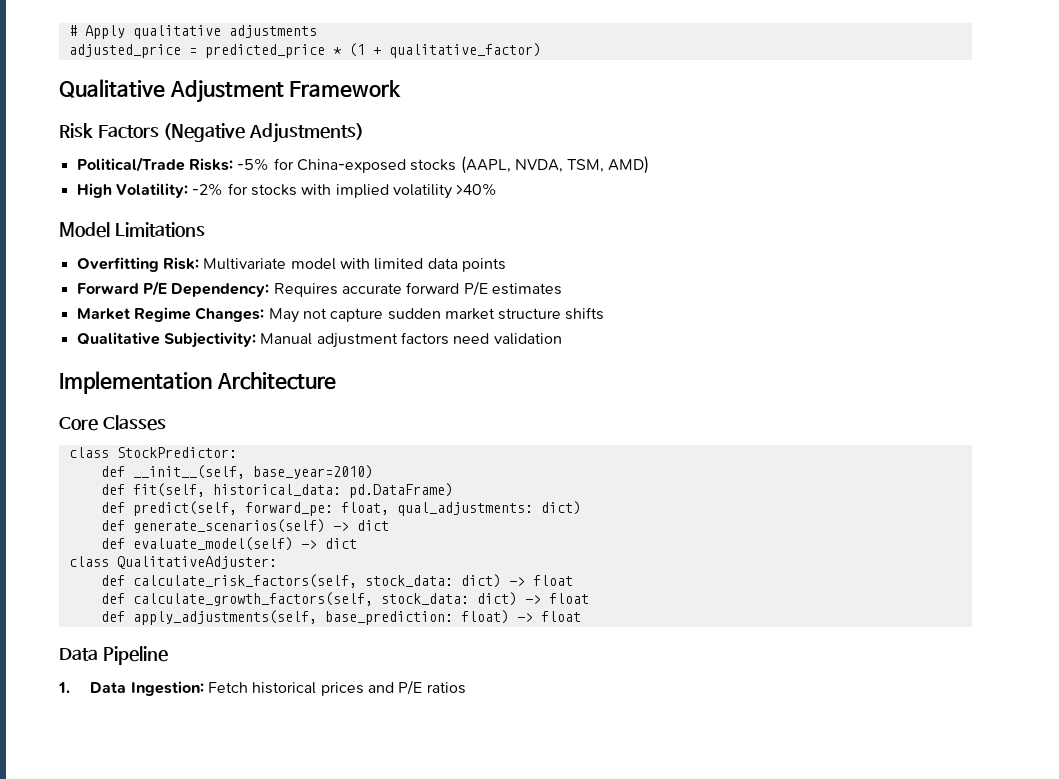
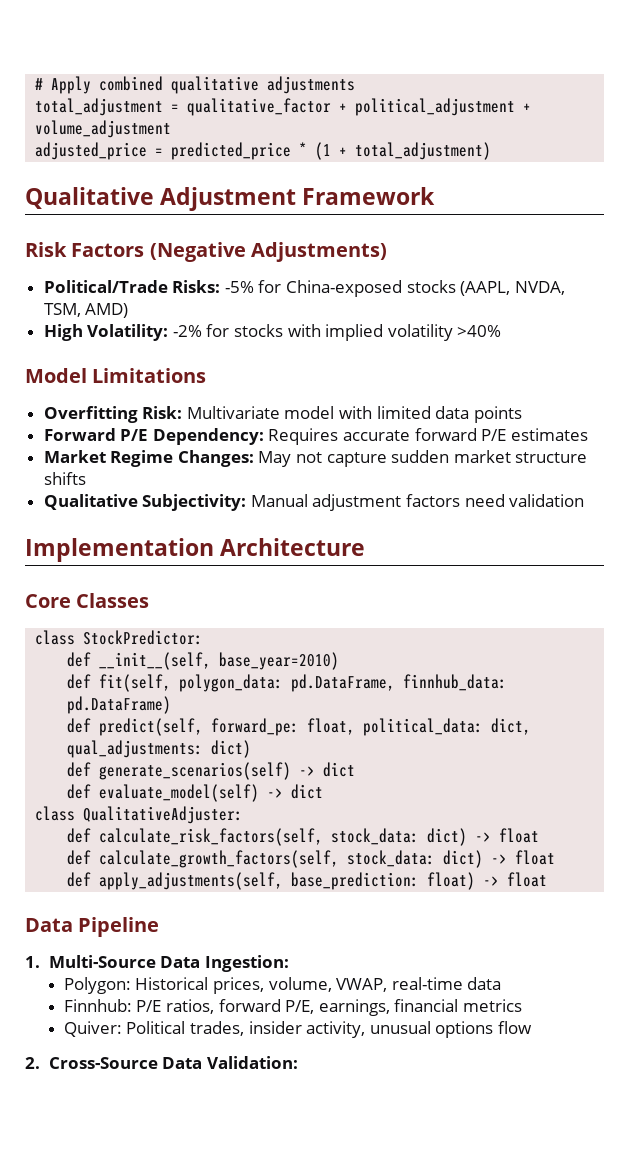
- # Apply qualitative adjustments
+ # Apply combined qualitative adjustments
+ total_adjustment = qualitative_factor + political_adjustment + volume_adjustment
- adjusted_price = predicted_price * (1 + qualitative_factor)
+ adjusted_price = predicted_price * (1 + total_adjustment)
- def fit(self, historical_data: pd.DataFrame)
+ def fit(self, polygon_data: pd.DataFrame, finnhub_data: pd.DataFrame)
- def predict(self, forward_pe: float, qual_adjustments: dict)
+ def predict(self, forward_pe: float, political_data: dict, qual_adjustments: dict)
- 1. Data Ingestion: Fetch historical prices and P/E ratios
+ 1. Multi-Source Data Ingestion:
+ Polygon: Historical prices, volume, VWAP, real-time data
+ Finnhub: P/E ratios, forward P/E, earnings, financial metrics
+ Quiver: Political trades, insider activity, unusual options flow
+ 2. Cross-Source Data Validation:

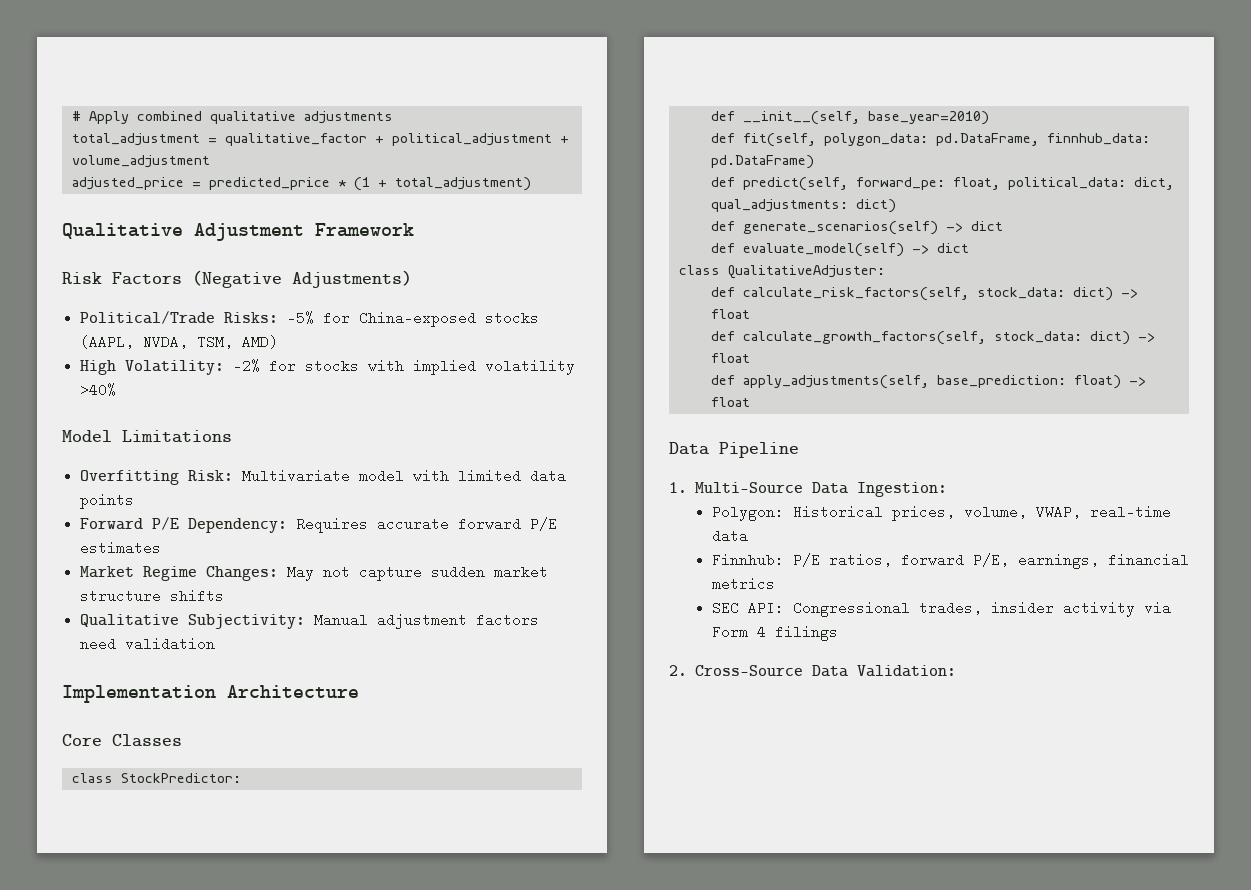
- Quiver: Political trades, insider activity, unusual options flow
+ SEC API: Congressional trades, insider activity via Form 4 filings

